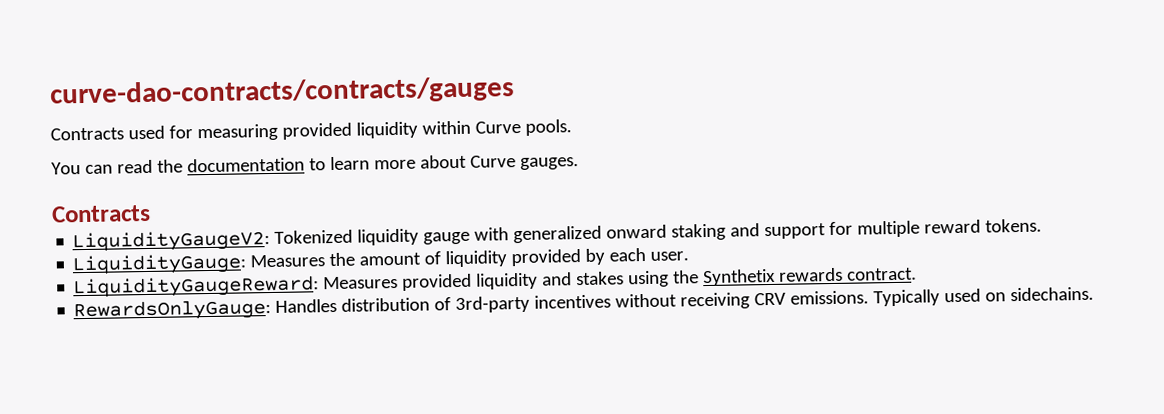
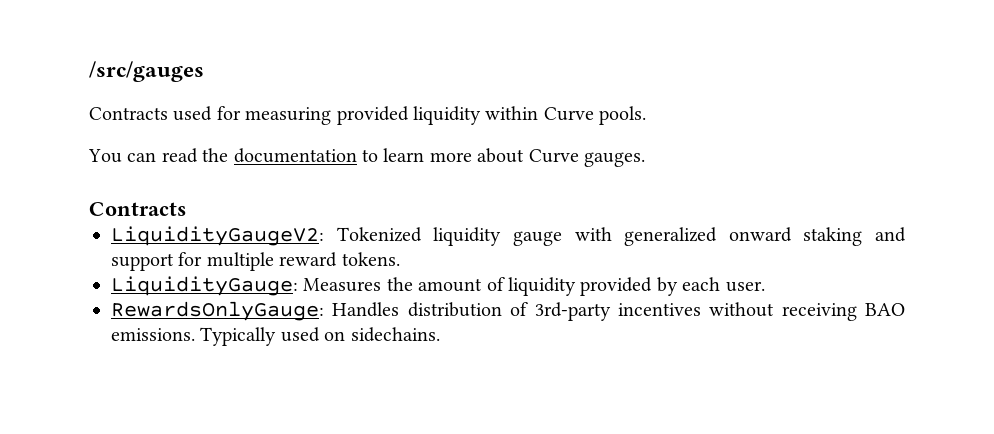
- curve-dao-contracts/contracts/gauges
+ /src/gauges
- LiquidityGaugeReward: Measures provided liquidity and stakes using the Synthetix rewards contract.
- RewardsOnlyGauge: Handles distribution of 3rd-party incentives without receiving CRV emissions.
+ RewardsOnlyGauge: Handles distribution of 3rd-party incentives without receiving BAO emissions.

